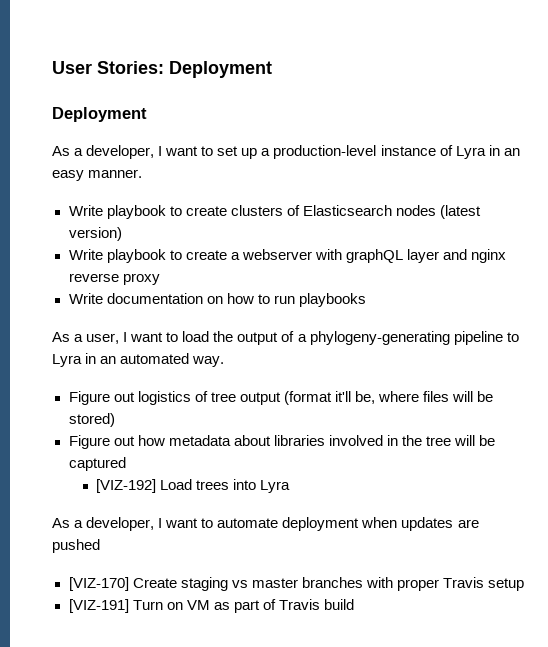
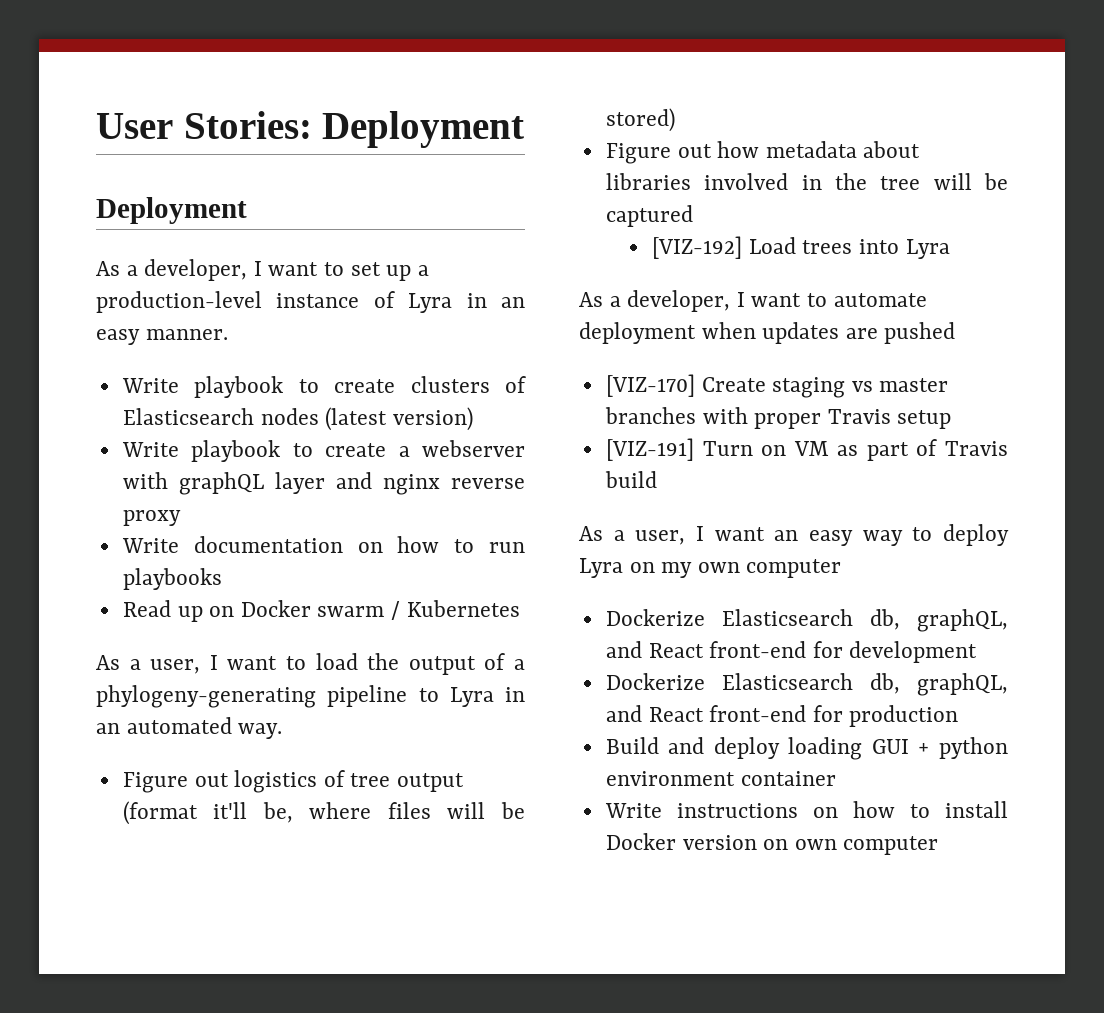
+ Read up on Docker swarm / Kubernetes
+ As a user, I want an easy way to deploy Lyra on my own computer
+ Dockerize Elasticsearch db, graphQL, and React front-end for development
+ Dockerize Elasticsearch db, graphQL, and React front-end for production
+ Build and deploy loading GUI + python environment container
+ Write instructions on how to install Docker version on own computer

